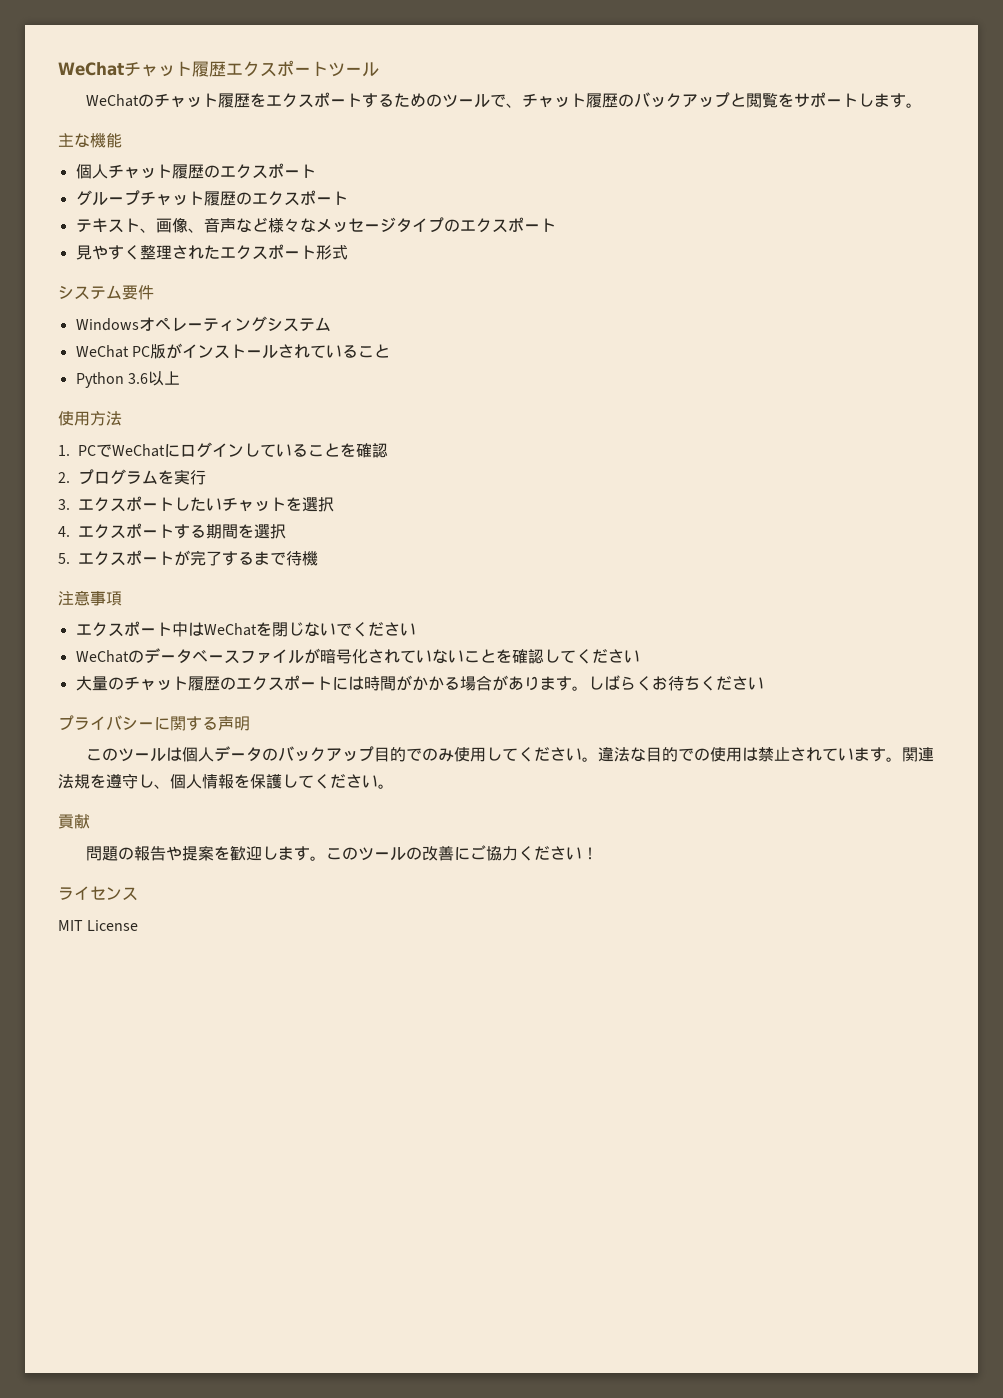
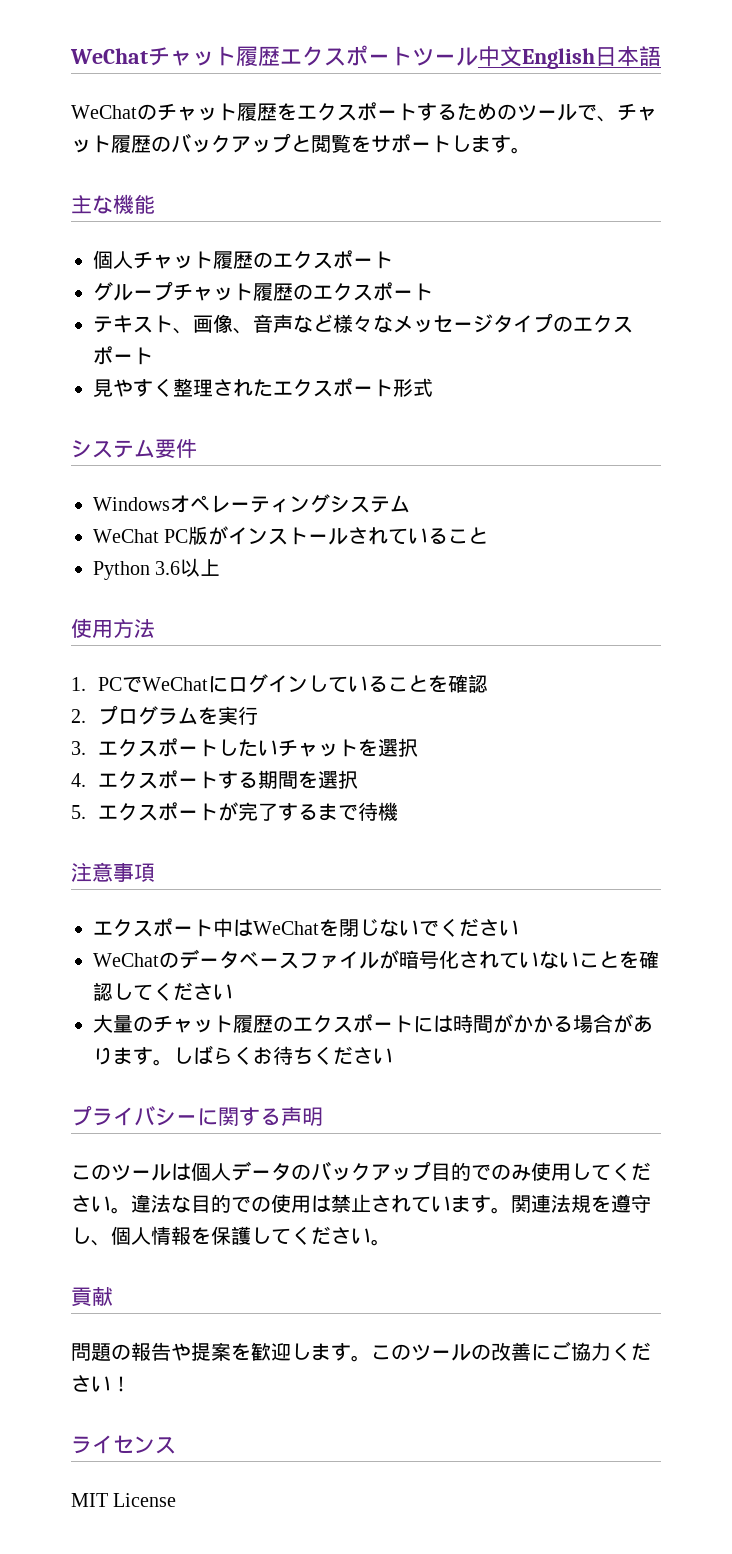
- WeChatチャット履歴エクスポートツール
+ WeChatチャット履歴エクスポートツール中文English日本語

